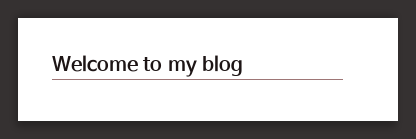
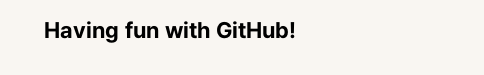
- Welcome to my blog
+ Having fun with GitHub!

